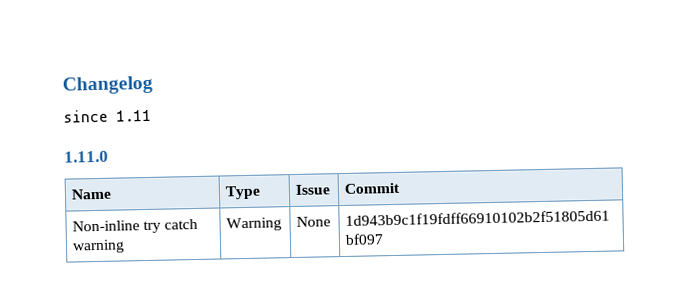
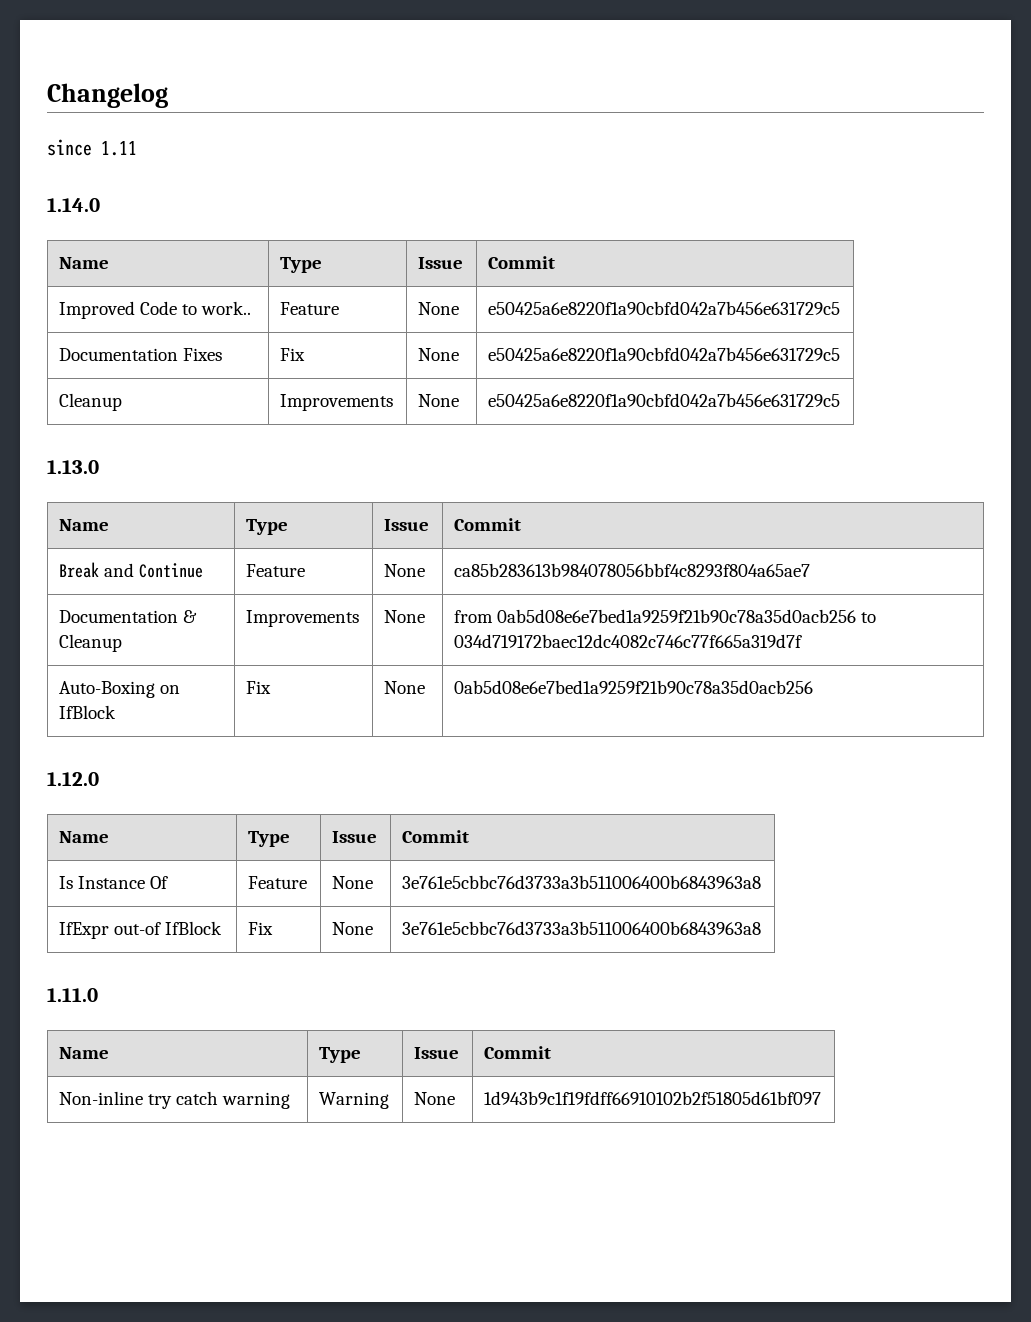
+ 1.14.0
+ Name | Type | Issue | Commit
+ Improved Code to work.. | Feature | None | e50425a6e8220f1a90cbfd042a7b456e631729c5
+ Documentation Fixes | Fix | None | e50425a6e8220f1a90cbfd042a7b456e631729c5
+ Cleanup | Improvements | None | e50425a6e8220f1a90cbfd042a7b456e631729c5
+ 1.13.0
+ Name | Type | Issue | Commit
+ Break and Continue | Feature | None | ca85b283613b984078056bbf4c8293f804a65ae7
+ Documentation & Cleanup | Improvements | None | from 0ab5d08e6e7bed1a9259f21b90c78a35d0acb256 to 034d719172baec12dc4082c746c77f665a319d7f
+ Auto-Boxing on IfBlock | Fix | None | 0ab5d08e6e7bed1a9259f21b90c78a35d0acb256
+ 1.12.0
+ Name | Type | Issue | Commit
+ Is Instance Of | Feature | None | 3e761e5cbbc76d3733a3b511006400b6843963a8
+ IfExpr out-of IfBlock | Fix | None | 3e761e5cbbc76d3733a3b511006400b6843963a8

